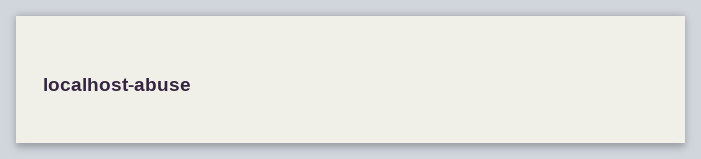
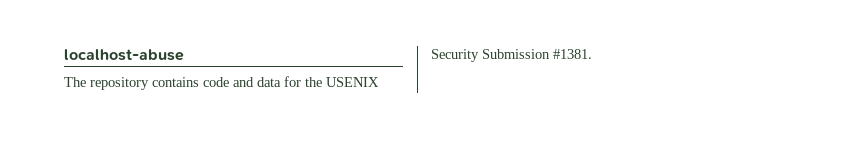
+ The repository contains code and data for the USENIX Security Submission #1381.

